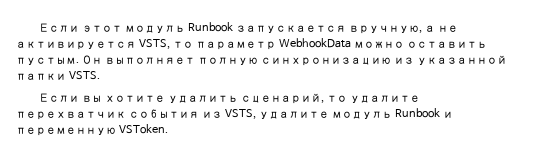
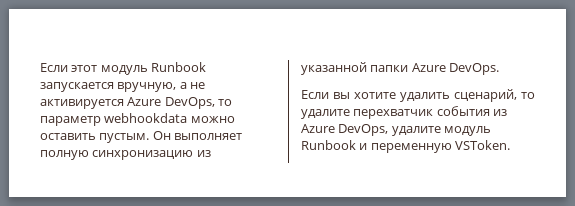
- Если этот модуль Runbook запускается вручную, а не активируется VSTS, то параметр WebhookData можно оставить пустым.
+ Если этот модуль Runbook запускается вручную, а не активируется Azure DevOps, то параметр webhookdata можно оставить пустым.
- Он выполняет полную синхронизацию из указанной папки VSTS.
+ Он выполняет полную синхронизацию из указанной папки Azure DevOps.
- Если вы хотите удалить сценарий, то удалите перехватчик события из VSTS, удалите модуль Runbook и переменную VSToken.
+ Если вы хотите удалить сценарий, то удалите перехватчик события из Azure DevOps, удалите модуль Runbook и переменную VSToken.

